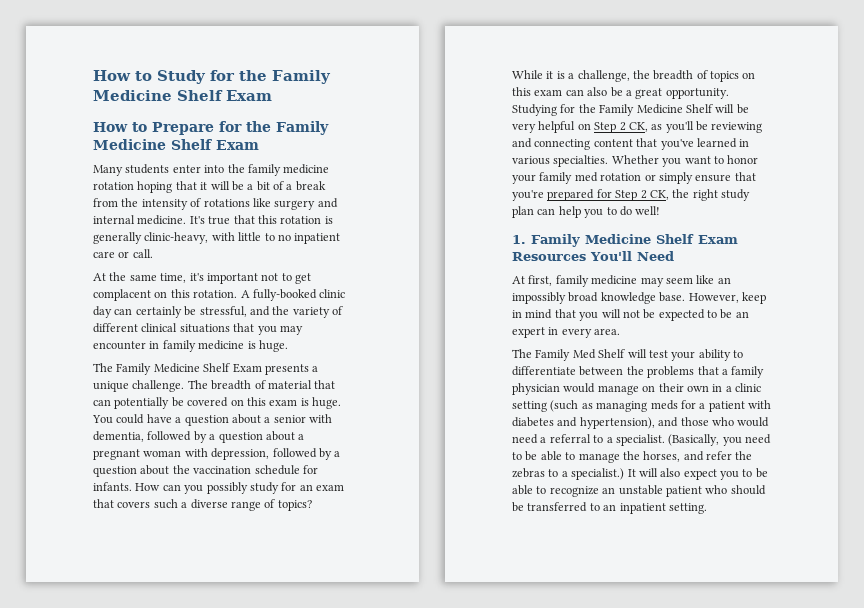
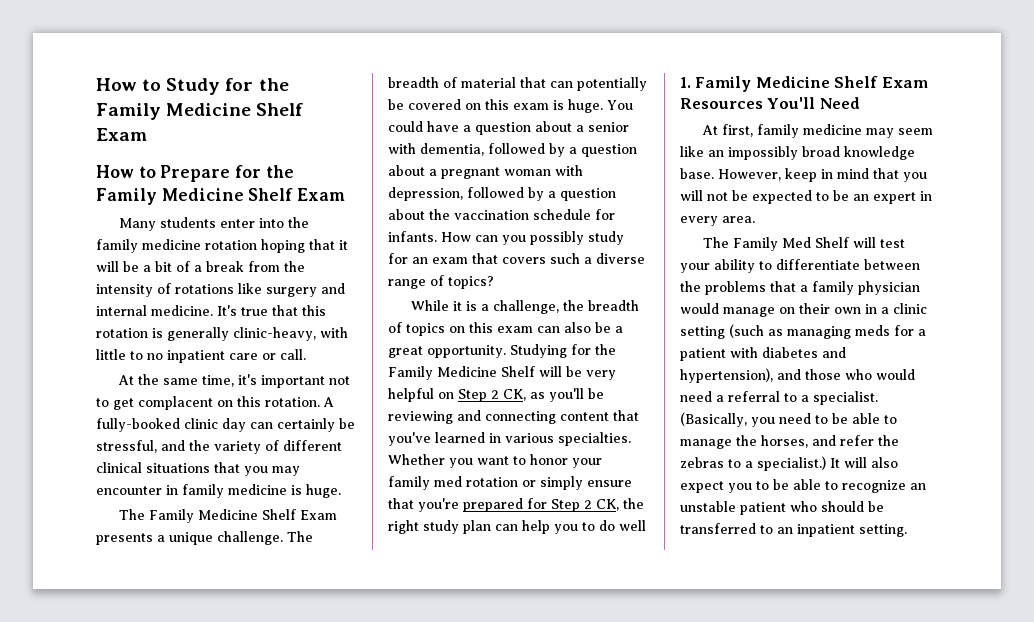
- Whether you want to honor your family med rotation or simply ensure that you're prepared for Step 2 CK, the right study plan can help you to do well!
+ Whether you want to honor your family med rotation or simply ensure that you're prepared for Step 2 CK, the right study plan can help you to do well

